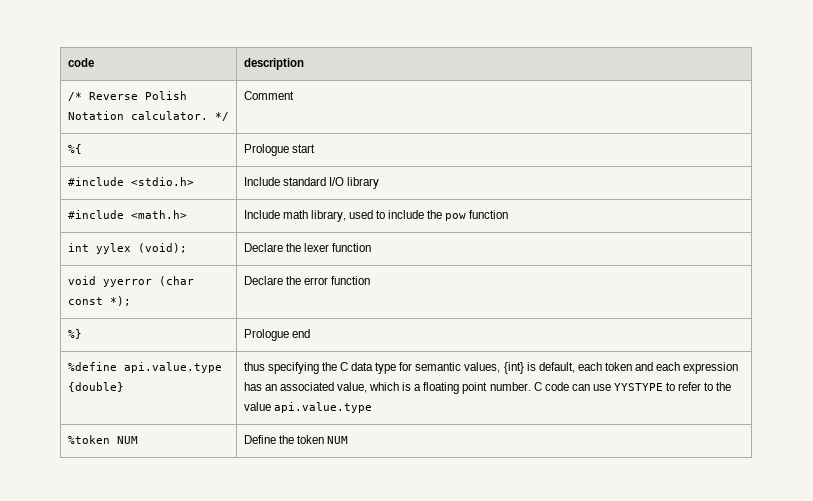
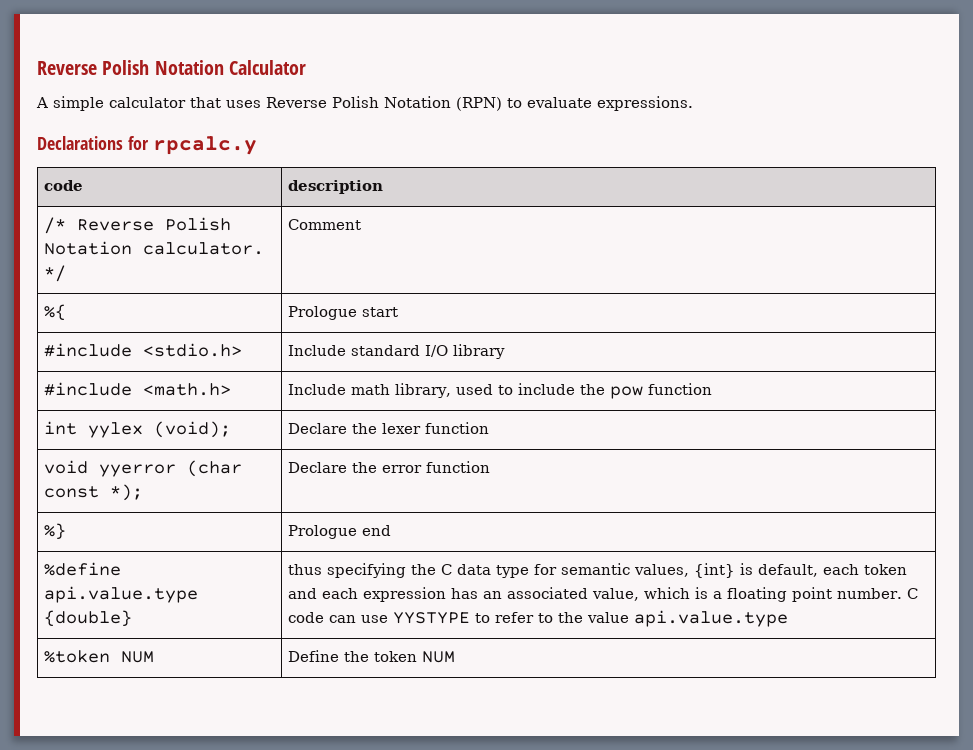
+ Reverse Polish Notation Calculator
+ A simple calculator that uses Reverse Polish Notation (RPN) to evaluate expressions.
+ Declarations for rpcalc.y

